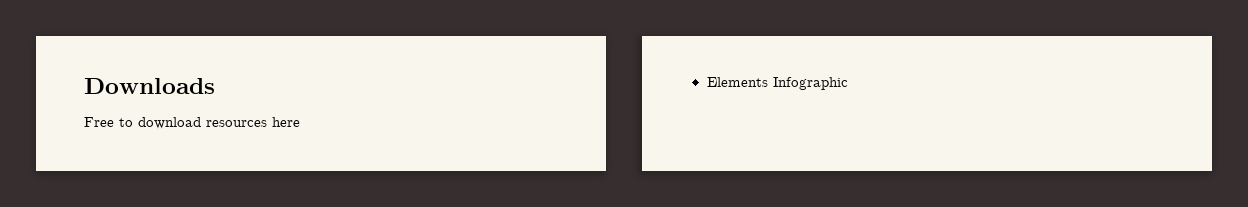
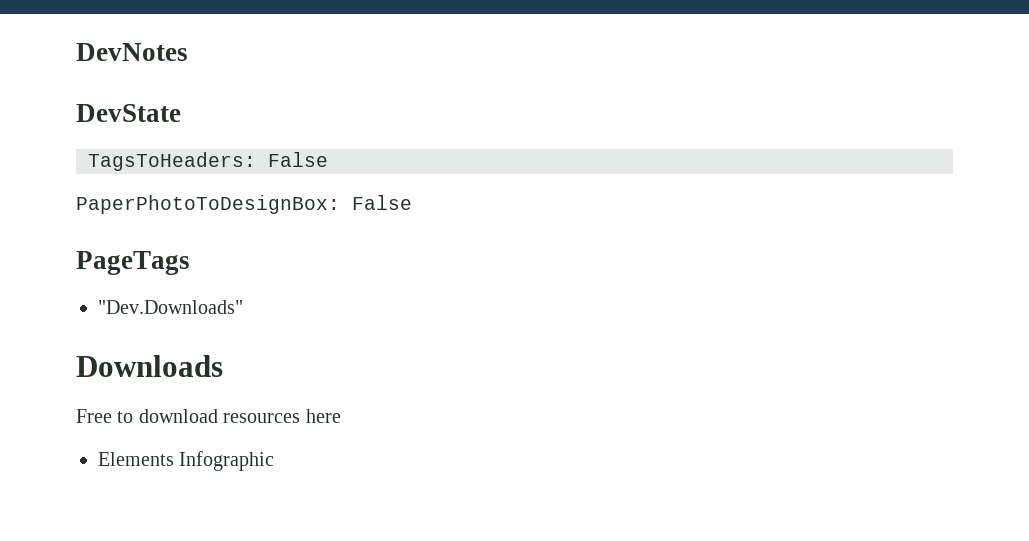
+ DevNotes
+ DevState
+ TagsToHeaders: False
+ PaperPhotoToDesignBox: False
+ PageTags
+ "Dev.Downloads"

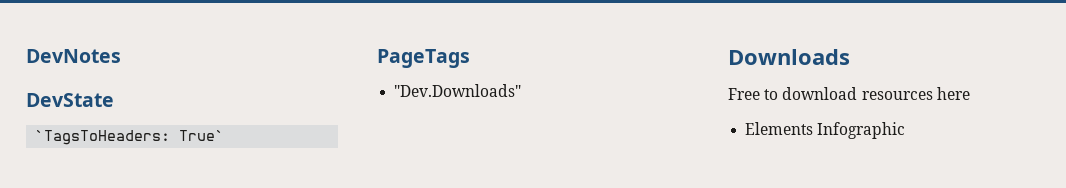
- TagsToHeaders: False
- PaperPhotoToDesignBox: False
+ `TagsToHeaders: True`

